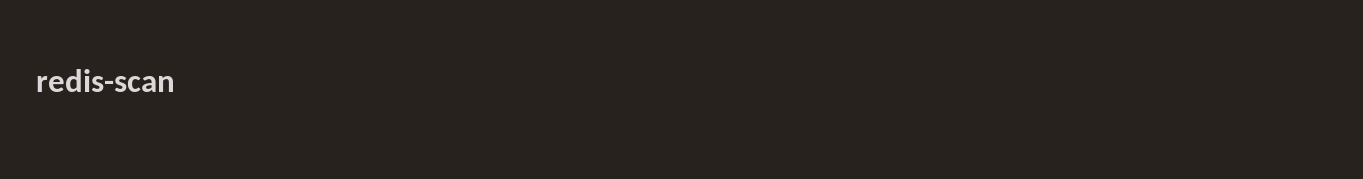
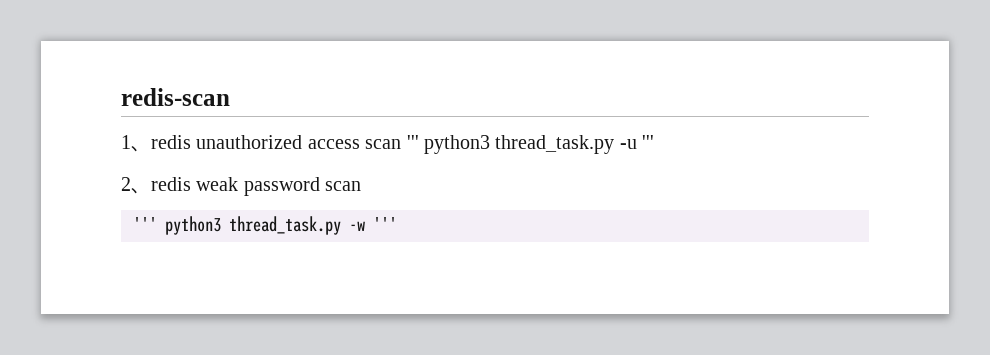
+ 1、redis unauthorized access scan ''' python3 thread_task.py -u '''
+ 2、redis weak password scan
+ ''' python3 thread_task.py -w '''

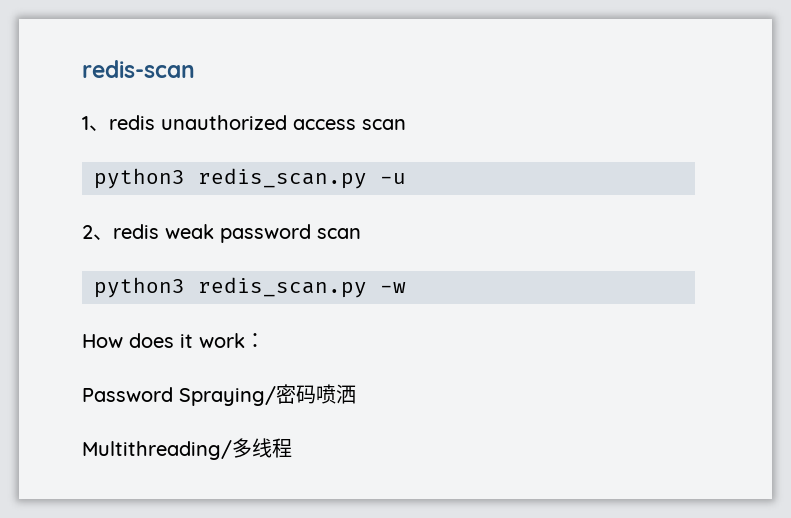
- 1、redis unauthorized access scan ''' python3 thread_task.py -u '''
+ 1、redis unauthorized access scan
+ python3 redis_scan.py -u
- ''' python3 thread_task.py -w '''
+ python3 redis_scan.py -w
+ How does it work：
+ Password Spraying/密码喷洒
+ Multithreading/多线程

